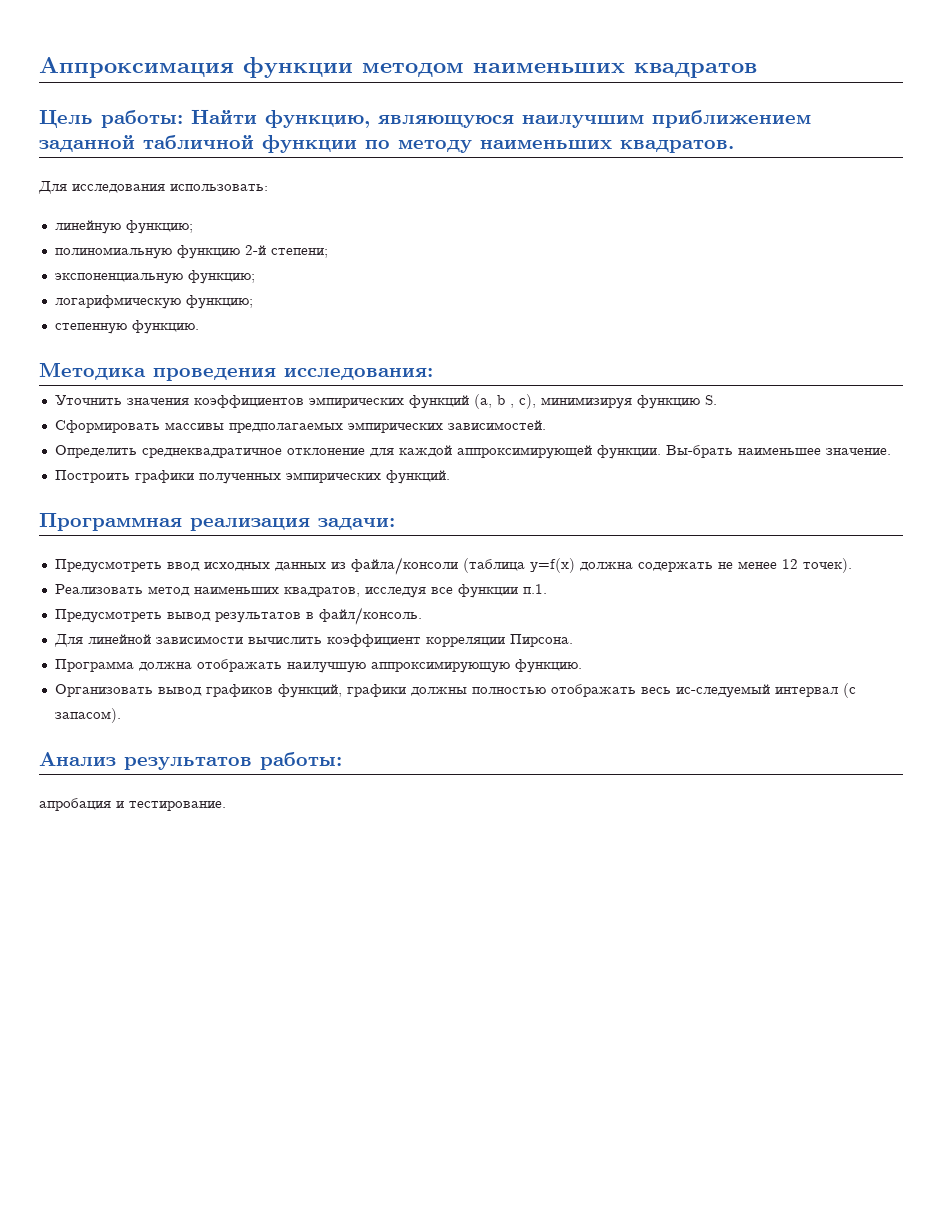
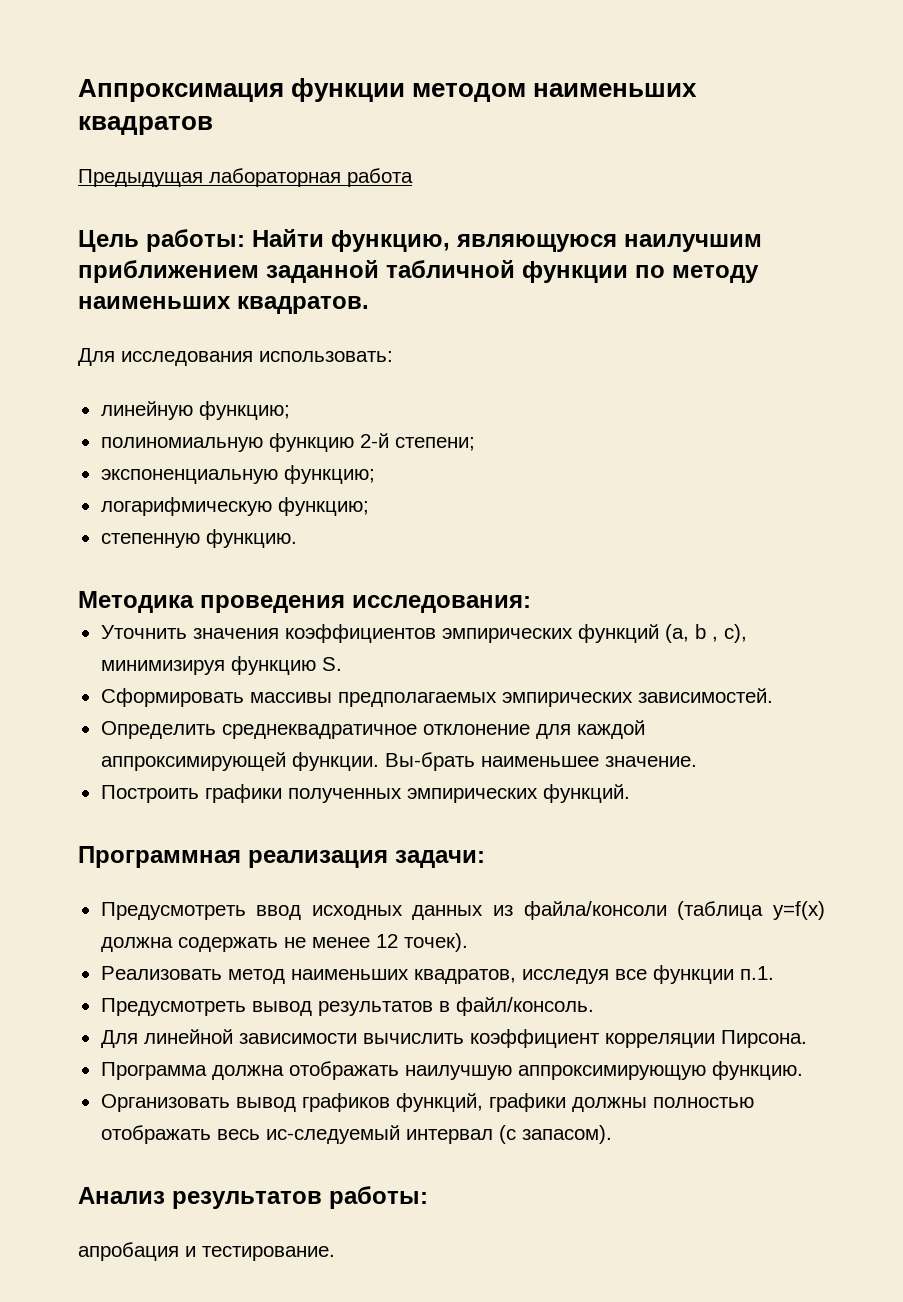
+ Предыдущая лабораторная работа

